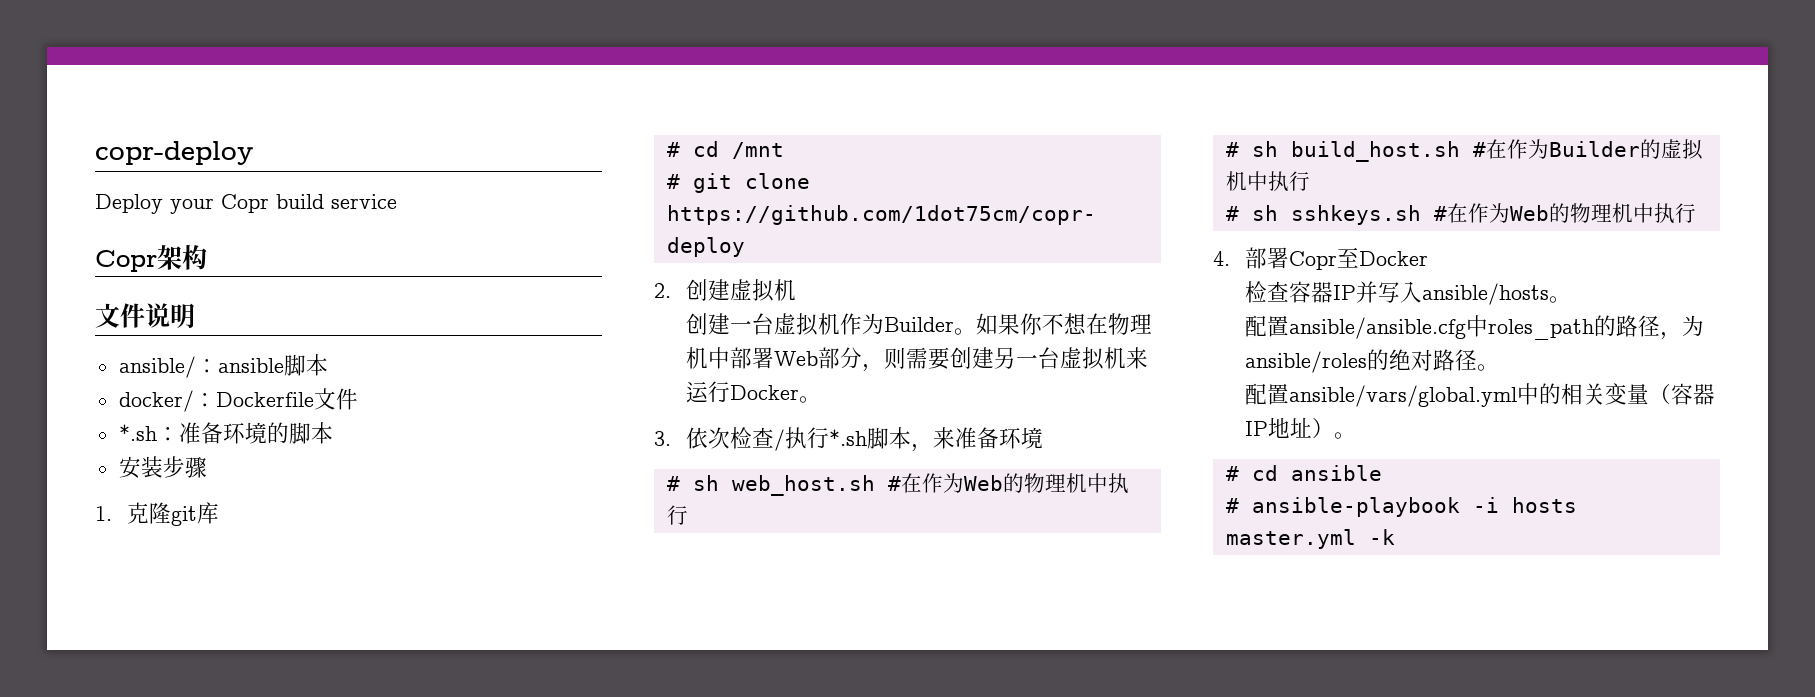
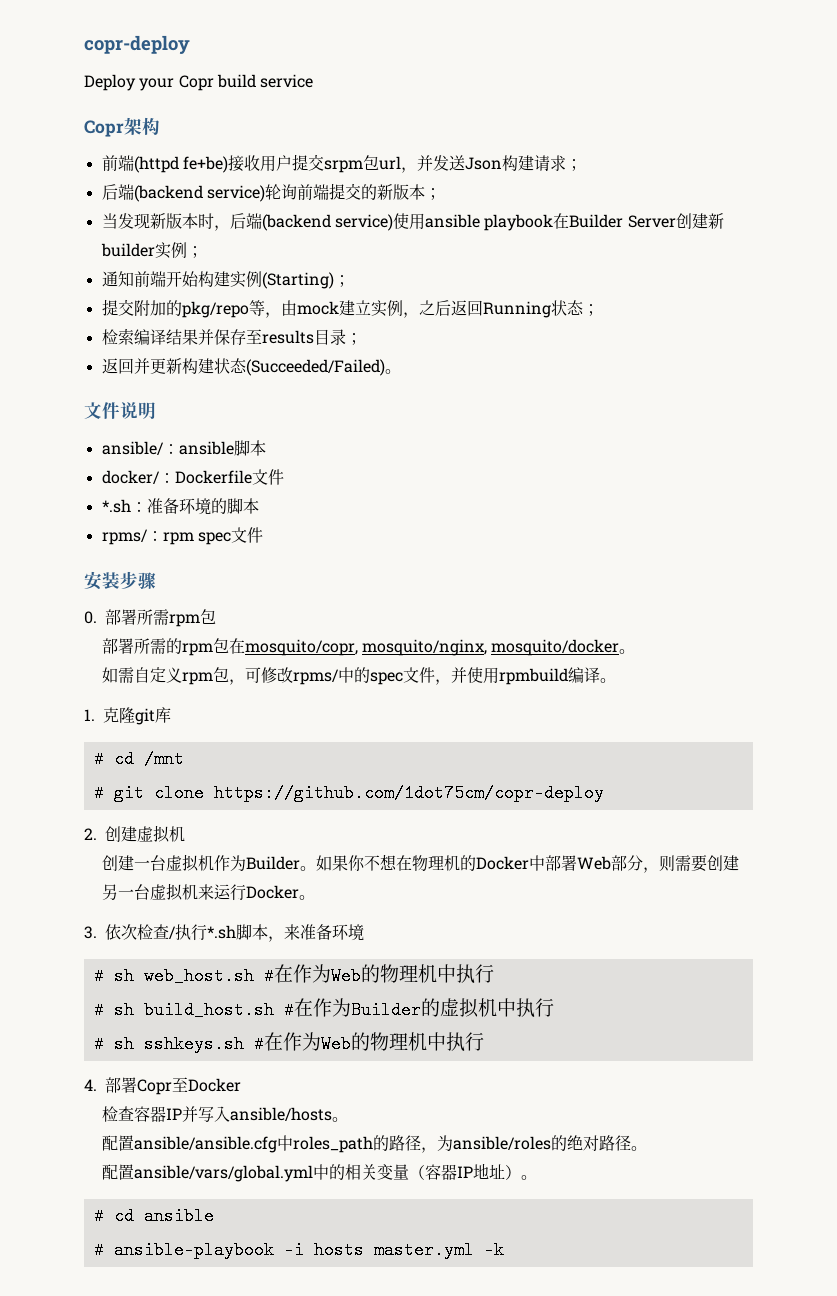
+ 前端(httpd fe+be)接收用户提交srpm包url，并发送Json构建请求；
+ 后端(backend service)轮询前端提交的新版本；
+ 当发现新版本时，后端(backend service)使用ansible playbook在Builder Server创建新builder实例；
+ 通知前端开始构建实例(Starting)；
+ 提交附加的pkg/repo等，由mock建立实例，之后返回Running状态；
+ 检索编译结果并保存至results目录；
+ 返回并更新构建状态(Succeeded/Failed)。
+ rpms/：rpm spec文件
  安装步骤
+ 0.部署所需rpm包
+ 部署所需的rpm包在mosquito/copr, mosquito/nginx, mosquito/docker。
+ 如需自定义rpm包，可修改rpms/中的spec文件，并使用rpmbuild编译。
- 如果你不想在物理机中部署Web部分，则需要创建另一台虚拟机来运行Docker。
+ 如果你不想在物理机的Docker中部署Web部分，则需要创建另一台虚拟机来运行Docker。

